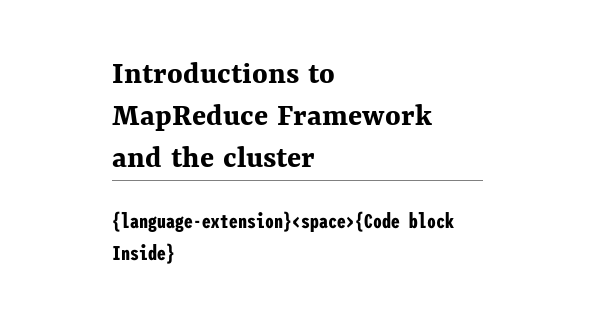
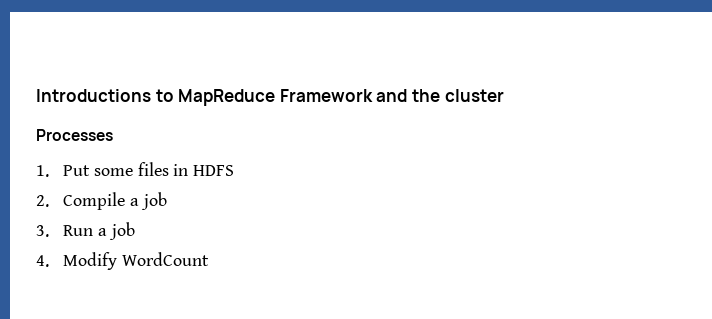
- {language-extension}<space>{Code block Inside}
+ Processes
+ 1. Put some files in HDFS
+ 2. Compile a job
+ 3. Run a job
+ 4. Modify WordCount

